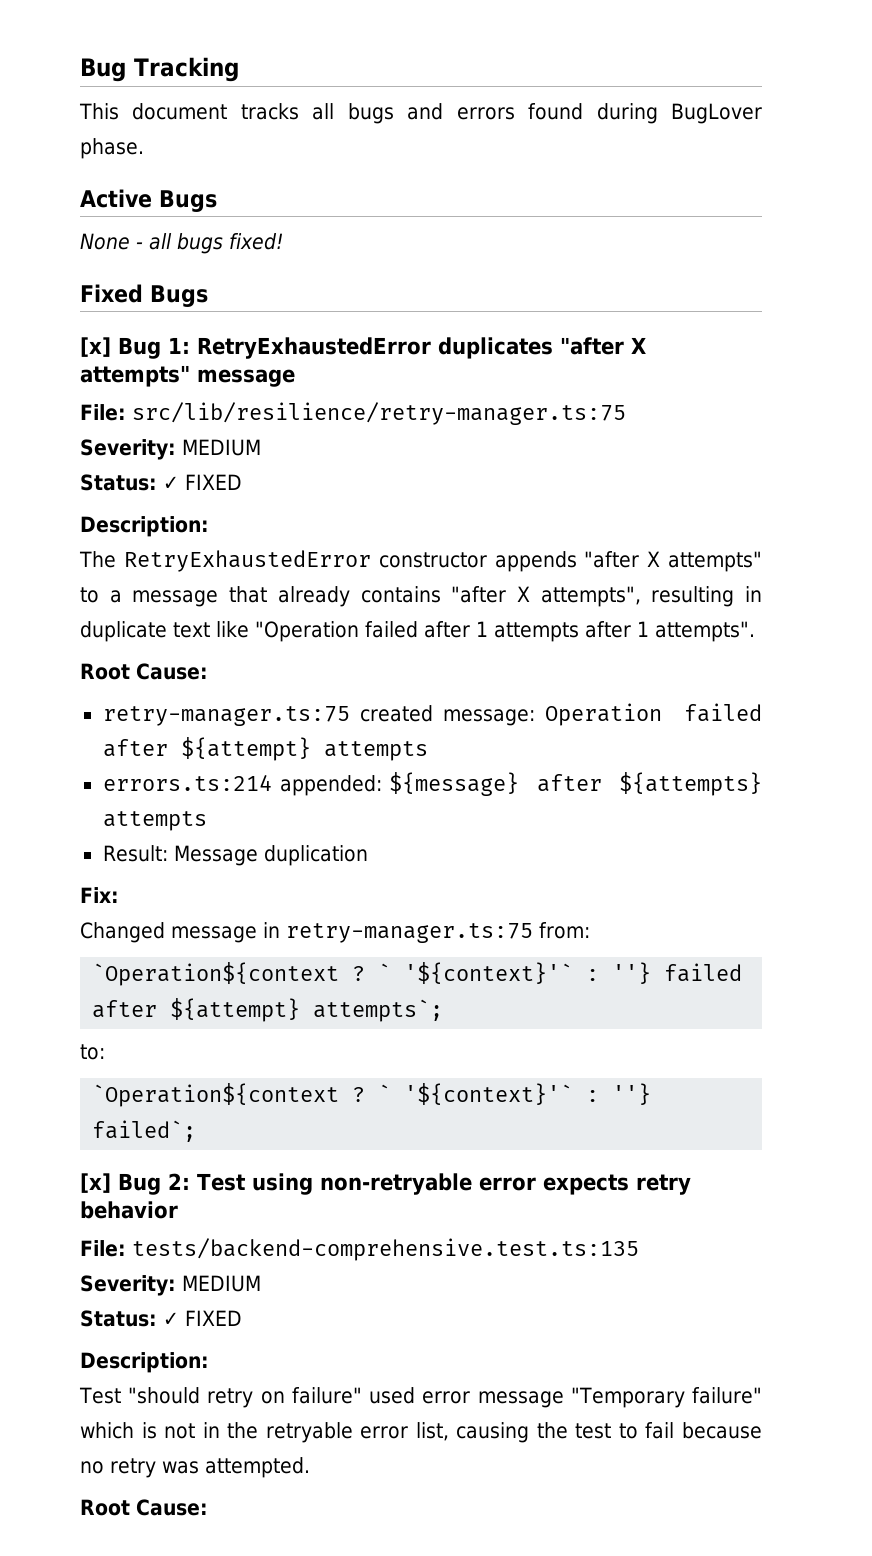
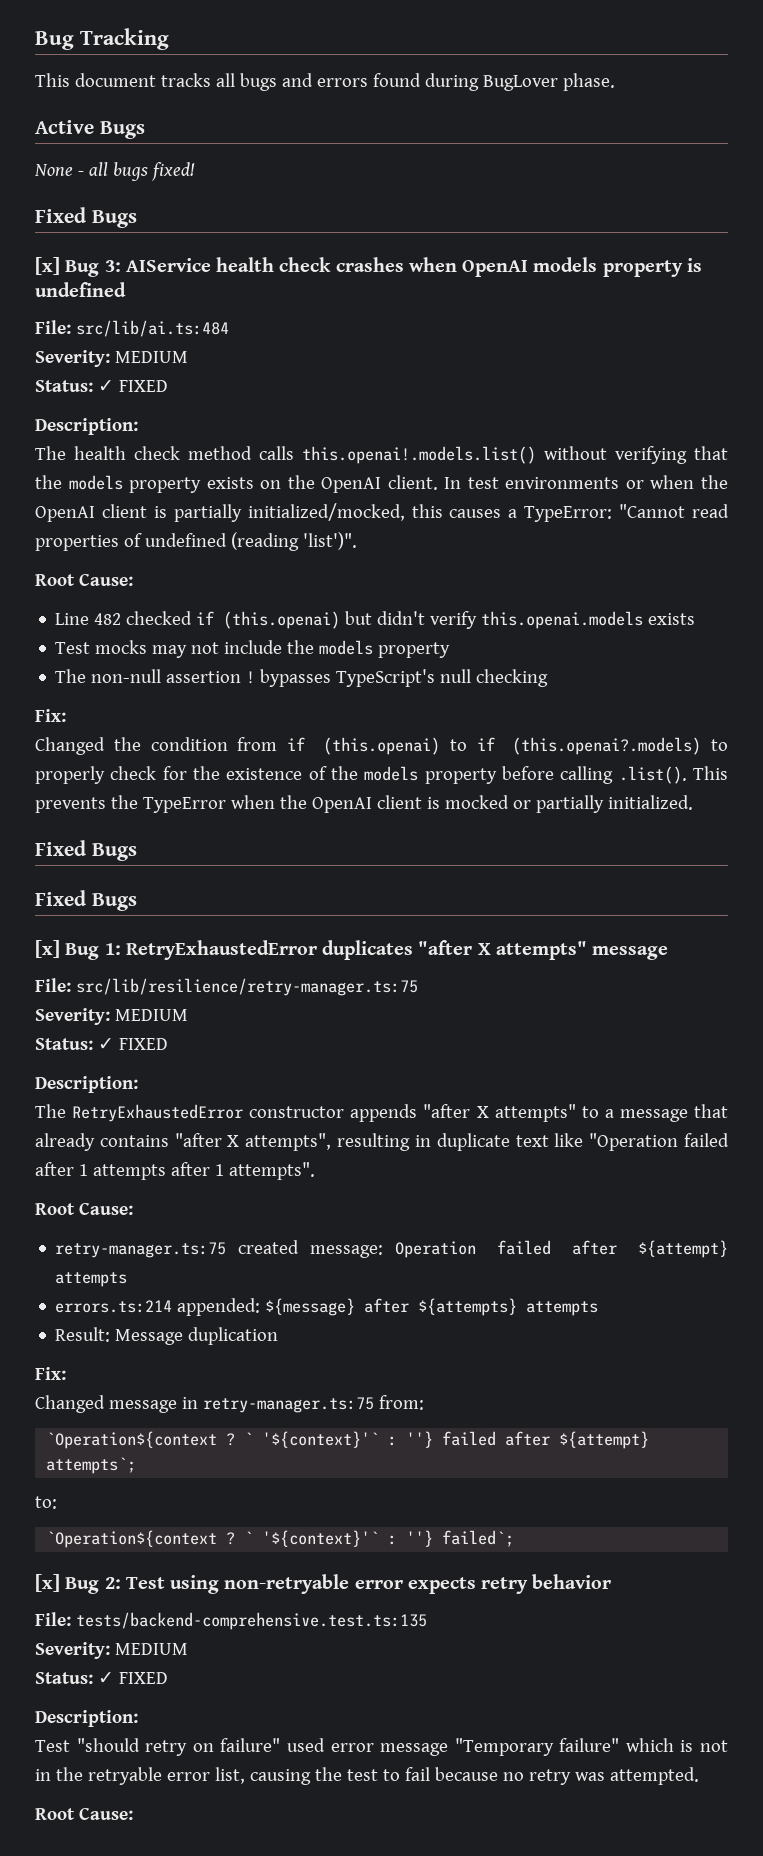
+ [x] Bug 3: AIService health check crashes when OpenAI models property is undefined
+ File: src/lib/ai.ts:484
+ Severity: MEDIUM
+ Status: ✓ FIXED
+ Description:
+ The health check method calls this.openai!.models.list() without verifying that the models property exists on the OpenAI client. In test environments or when the OpenAI client is partially initialized/mocked, this causes a TypeError: "Cannot read properties of undefined (reading 'list')".
+ Root Cause:
+ Line 482 checked if (this.openai) but didn't verify this.openai.models exists
+ Test mocks may not include the models property
+ The non-null assertion ! bypasses TypeScript's null checking
+ Fix:
+ Changed the condition from if (this.openai) to if (this.openai?.models) to properly check for the existence of the models property before calling .list(). This prevents the TypeError when the OpenAI client is mocked or partially initialized.
+ Fixed Bugs
+ Fixed Bugs

